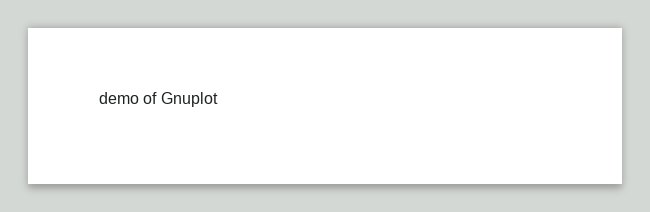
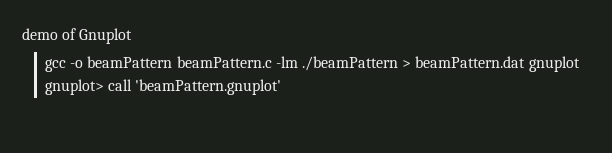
+ gcc -o beamPattern beamPattern.c -lm ./beamPattern > beamPattern.dat gnuplot gnuplot> call 'beamPattern.gnuplot'

